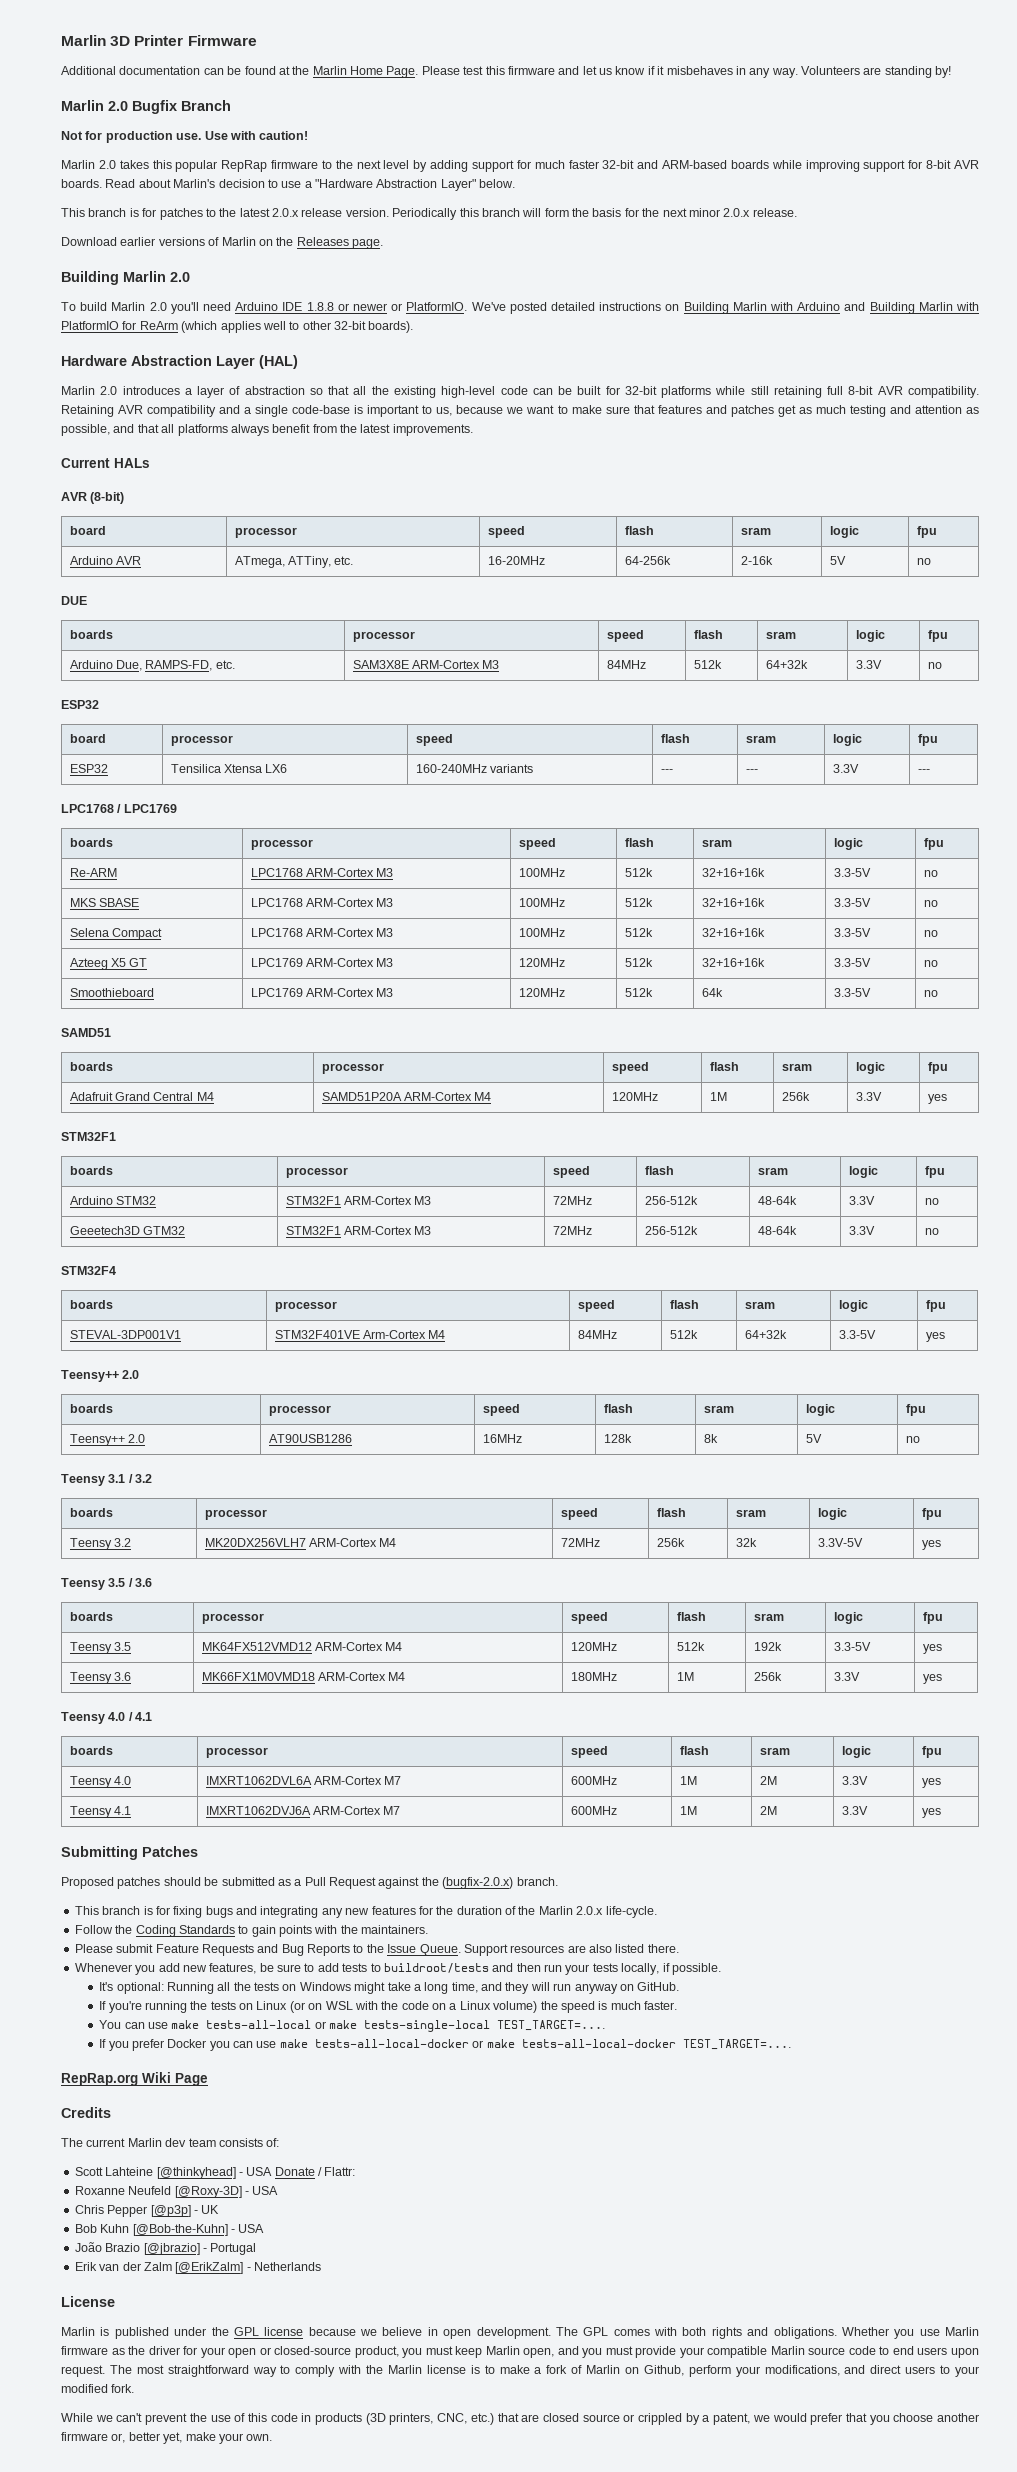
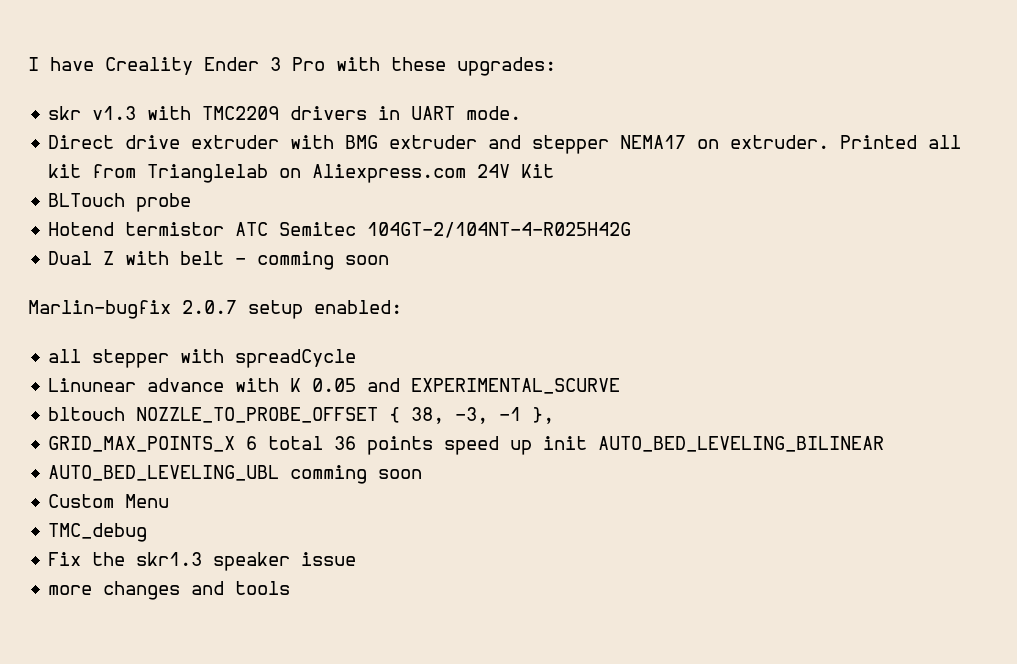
- Marlin 3D Printer Firmware
- Additional documentation can be found at the Marlin Home Page. Please test this firmware and let us know if it misbehaves in any way. Volunteers are standing by!
- Marlin 2.0 Bugfix Branch
- Not for production use. Use with caution!
- Marlin 2.0 takes this popular RepRap firmware to the next level by adding support for much faster 32-bit and ARM-based boards while improving support for 8-bit AVR boards. Read about Marlin's decision to use a "Hardware Abstraction Layer" below.
- This branch is for patches to the latest 2.0.x release version. Periodically this branch will form the basis for the next minor 2.0.x release.
- Download earlier versions of Marlin on the Releases page.
- Building Marlin 2.0
- To build Marlin 2.0 you'll need Arduino IDE 1.8.8 or newer or PlatformIO. We've posted detailed instructions on Building Marlin with Arduino and Building Marlin with PlatformIO for ReArm (which applies well to other 32-bit boards).
- Hardware Abstraction Layer (HAL)
- Marlin 2.0 introduces a layer of abstraction so that all the existing high-level code can be built for 32-bit platforms while still retaining full 8-bit AVR compatibility. Retaining AVR compatibility and a single code-base is important to us, because we want to make sure that features and patches get as much testing and attention as possible, and that all platforms always benefit from the latest improvements.
- Current HALs
- AVR (8-bit)
- board | processor | speed | flash | sram | logic | fpu
- Arduino AVR | ATmega, ATTiny, etc. | 16-20MHz | 64-256k | 2-16k | 5V | no
- DUE
- boards | processor | speed | flash | sram | logic | fpu
- Arduino Due, RAMPS-FD, etc. | SAM3X8E ARM-Cortex M3 | 84MHz | 512k | 64+32k | 3.3V | no
- ESP32
- board | processor | speed | flash | sram | logic | fpu
- ESP32 | Tensilica Xtensa LX6 | 160-240MHz variants | --- | --- | 3.3V | ---
- LPC1768 / LPC1769
- boards | processor | speed | flash | sram | logic | fpu
- Re-ARM | LPC1768 ARM-Cortex M3 | 100MHz | 512k | 32+16+16k | 3.3-5V | no
- MKS SBASE | LPC1768 ARM-Cortex M3 | 100MHz | 512k | 32+16+16k | 3.3-5V | no
- Selena Compact | LPC1768 ARM-Cortex M3 | 100MHz | 512k | 32+16+16k | 3.3-5V | no
- Azteeg X5 GT | LPC1769 ARM-Cortex M3 | 120MHz | 512k | 32+16+16k | 3.3-5V | no
- Smoothieboard | LPC1769 ARM-Cortex M3 | 120MHz | 512k | 64k | 3.3-5V | no
- SAMD51
- boards | processor | speed | flash | sram | logic | fpu
- Adafruit Grand Central M4 | SAMD51P20A ARM-Cortex M4 | 120MHz | 1M | 256k | 3.3V | yes
- STM32F1
- boards | processor | speed | flash | sram | logic | fpu
- Arduino STM32 | STM32F1 ARM-Cortex M3 | 72MHz | 256-512k | 48-64k | 3.3V | no
- Geeetech3D GTM32 | STM32F1 ARM-Cortex M3 | 72MHz | 256-512k | 48-64k | 3.3V | no
- STM32F4
- boards | processor | speed | flash | sram | logic | fpu
- STEVAL-3DP001V1 | STM32F401VE Arm-Cortex M4 | 84MHz | 512k | 64+32k | 3.3-5V | yes
- Teensy++ 2.0
- boards | processor | speed | flash | sram | logic | fpu
- Teensy++ 2.0 | AT90USB1286 | 16MHz | 128k | 8k | 5V | no
- Teensy 3.1 / 3.2
- boards | processor | speed | flash | sram | logic | fpu
- Teensy 3.2 | MK20DX256VLH7 ARM-Cortex M4 | 72MHz | 256k | 32k | 3.3V-5V | yes
- Teensy 3.5 / 3.6
- boards | processor | speed | flash | sram | logic | fpu
- Teensy 3.5 | MK64FX512VMD12 ARM-Cortex M4 | 120MHz | 512k | 192k | 3.3-5V | yes
- Teensy 3.6 | MK66FX1M0VMD18 ARM-Cortex M4 | 180MHz | 1M | 256k | 3.3V | yes
- Teensy 4.0 / 4.1
- boards | processor | speed | flash | sram | logic | fpu
- Teensy 4.0 | IMXRT1062DVL6A ARM-Cortex M7 | 600MHz | 1M | 2M | 3.3V | yes
- Teensy 4.1 | IMXRT1062DVJ6A ARM-Cortex M7 | 600MHz | 1M | 2M | 3.3V | yes
- Submitting Patches
- Proposed patches should be submitted as a Pull Request against the (bugfix-2.0.x) branch.
- This branch is for fixing bugs and integrating any new features for the duration of the Marlin 2.0.x life-cycle.
- Follow the Coding Standards to gain points with the maintainers.
- Please submit Feature Requests and Bug Reports to the Issue Queue. Support resources are also listed there.
- Whenever you add new features, be sure to add tests to buildroot/tests and then run your tests locally, if possible.
- It's optional: Running all the tests on Windows might take a long time, and they will run anyway on GitHub.
- If you're running the tests on Linux (or on WSL with the code on a Linux volume) the speed is much faster.
- You can use make tests-all-local or make tests-single-local TEST_TARGET=....
- If you prefer Docker you can use make tests-all-local-docker or make tests-all-local-docker TEST_TARGET=....
- RepRap.org Wiki Page
- Credits
- The current Marlin dev team consists of:
- Scott Lahteine [@thinkyhead] - USA Donate / Flattr:
- Roxanne Neufeld [@Roxy-3D] - USA
- Chris Pepper [@p3p] - UK
- Bob Kuhn [@Bob-the-Kuhn] - USA
- João Brazio [@jbrazio] - Portugal
- Erik van der Zalm [@ErikZalm] - Netherlands
- License
- Marlin is published under the GPL license because we believe in open development. The GPL comes with both rights and obligations. Whether you use Marlin firmware as the driver for your open or closed-source product, you must keep Marlin open, and you must provide your compatible Marlin source code to end users upon request. The most straightforward way to comply with the Marlin license is to make a fork of Marlin on Github, perform your modifications, and direct users to your modified fork.
- While we can't prevent the use of this code in products (3D printers, CNC, etc.) that are closed source or crippled by a patent, we would prefer that you choose another firmware or, better yet, make your own.
+ I have Creality Ender 3 Pro with these upgrades:
+ skr v1.3 with TMC2209 drivers in UART mode.
+ Direct drive extruder with BMG extruder and stepper NEMA17 on extruder. Printed all kit from Trianglelab on Aliexpress.com 24V Kit
+ BLTouch probe
+ Hotend termistor ATC Semitec 104GT-2/104NT-4-R025H42G
+ Dual Z with belt - comming soon
+ Marlin-bugfix 2.0.7 setup enabled:
+ all stepper with spreadCycle
+ Linunear advance with K 0.05 and EXPERIMENTAL_SCURVE
+ bltouch NOZZLE_TO_PROBE_OFFSET { 38, -3, -1 },
+ GRID_MAX_POINTS_X 6 total 36 points speed up init AUTO_BED_LEVELING_BILINEAR
+ AUTO_BED_LEVELING_UBL comming soon
+ Custom Menu
+ TMC_debug
+ Fix the skr1.3 speaker issue
+ more changes and tools

